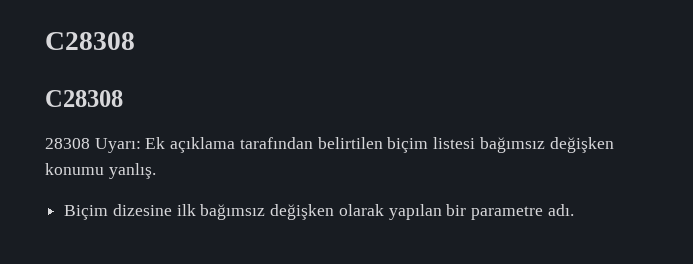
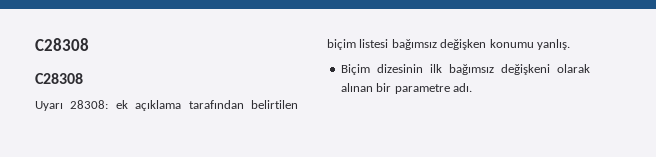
- 28308 Uyarı: Ek açıklama tarafından belirtilen biçim listesi bağımsız değişken konumu yanlış.
+ Uyarı 28308: ek açıklama tarafından belirtilen biçim listesi bağımsız değişken konumu yanlış.
- Biçim dizesine ilk bağımsız değişken olarak yapılan bir parametre adı.
+ Biçim dizesinin ilk bağımsız değişkeni olarak alınan bir parametre adı.

